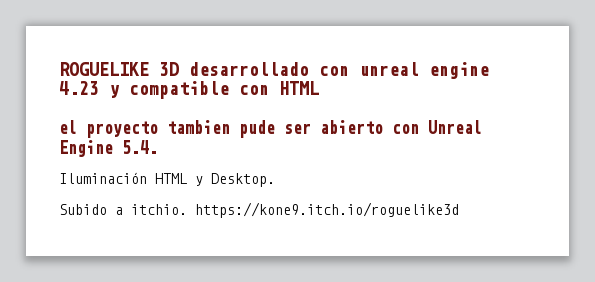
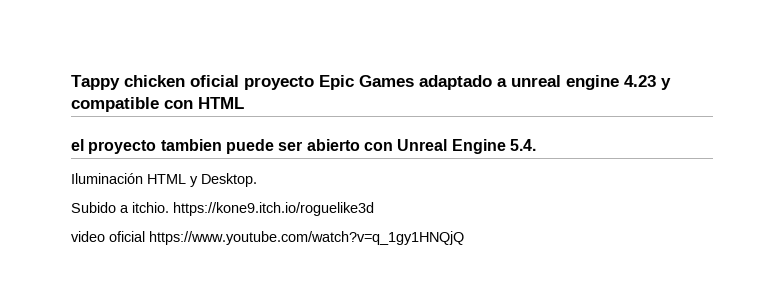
- ROGUELIKE 3D desarrollado con unreal engine 4.23 y compatible con HTML
+ Tappy chicken oficial proyecto Epic Games adaptado a unreal engine 4.23 y compatible con HTML
- el proyecto tambien pude ser abierto con Unreal Engine 5.4.
+ el proyecto tambien puede ser abierto con Unreal Engine 5.4.
+ video oficial https://www.youtube.com/watch?v=q_1gy1HNQjQ

